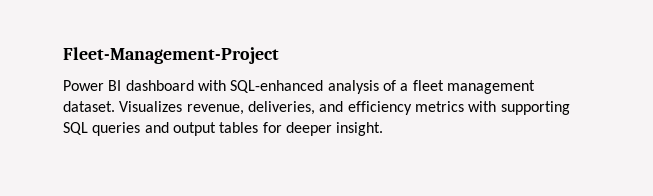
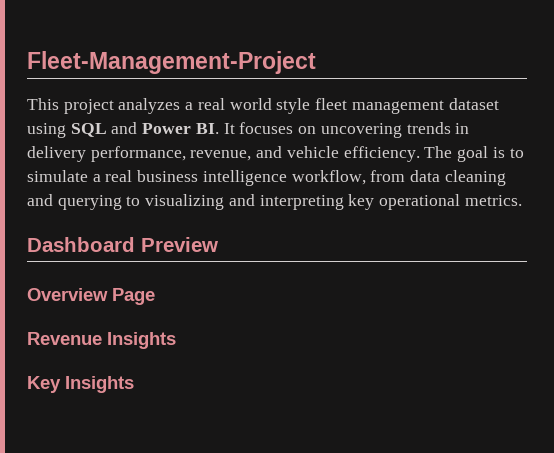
- Power BI dashboard with SQL-enhanced analysis of a fleet management dataset. Visualizes revenue, deliveries, and efficiency metrics with supporting SQL queries and output tables for deeper insight.
+ This project analyzes a real world style fleet management dataset using SQL and Power BI. It focuses on uncovering trends in delivery performance, revenue, and vehicle efficiency. The goal is to simulate a real business intelligence workflow, from data cleaning and querying to visualizing and interpreting key operational metrics.
+ Dashboard Preview
+ Overview Page
+ Revenue Insights
+ Key Insights

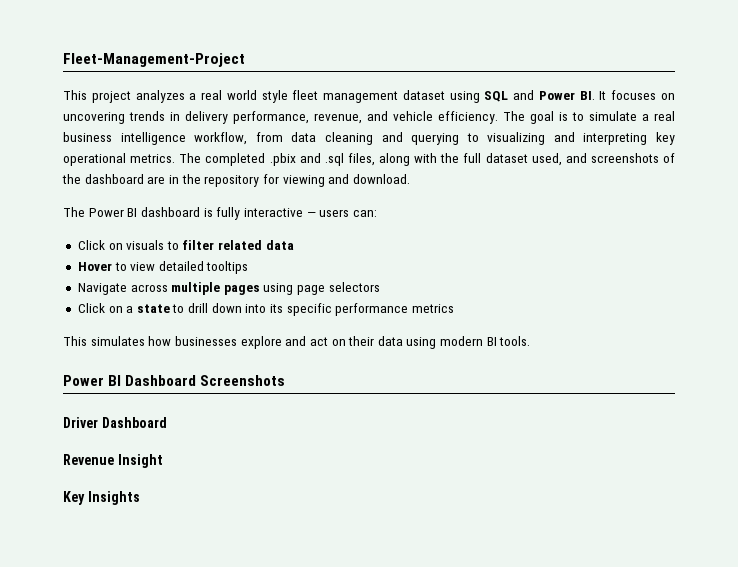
- The goal is to simulate a real business intelligence workflow, from data cleaning and querying to visualizing and interpreting key operational metrics.
- Dashboard Preview
- Overview Page
+ The goal is to simulate a real business intelligence workflow, from data cleaning and querying to visualizing and interpreting key operational metrics. The completed .pbix and .sql files, along with the full dataset used, and screenshots of the dashboard are in the repository for viewing and download.
+ The Power BI dashboard is fully interactive — users can:
+ Click on visuals to filter related data
+ Hover to view detailed tooltips
+ Navigate across multiple pages using page selectors
+ Click on a state to drill down into its specific performance metrics
+ This simulates how businesses explore and act on their data using modern BI tools.
+ Power BI Dashboard Screenshots
+ Driver Dashboard
- Revenue Insights
+ Revenue Insight

